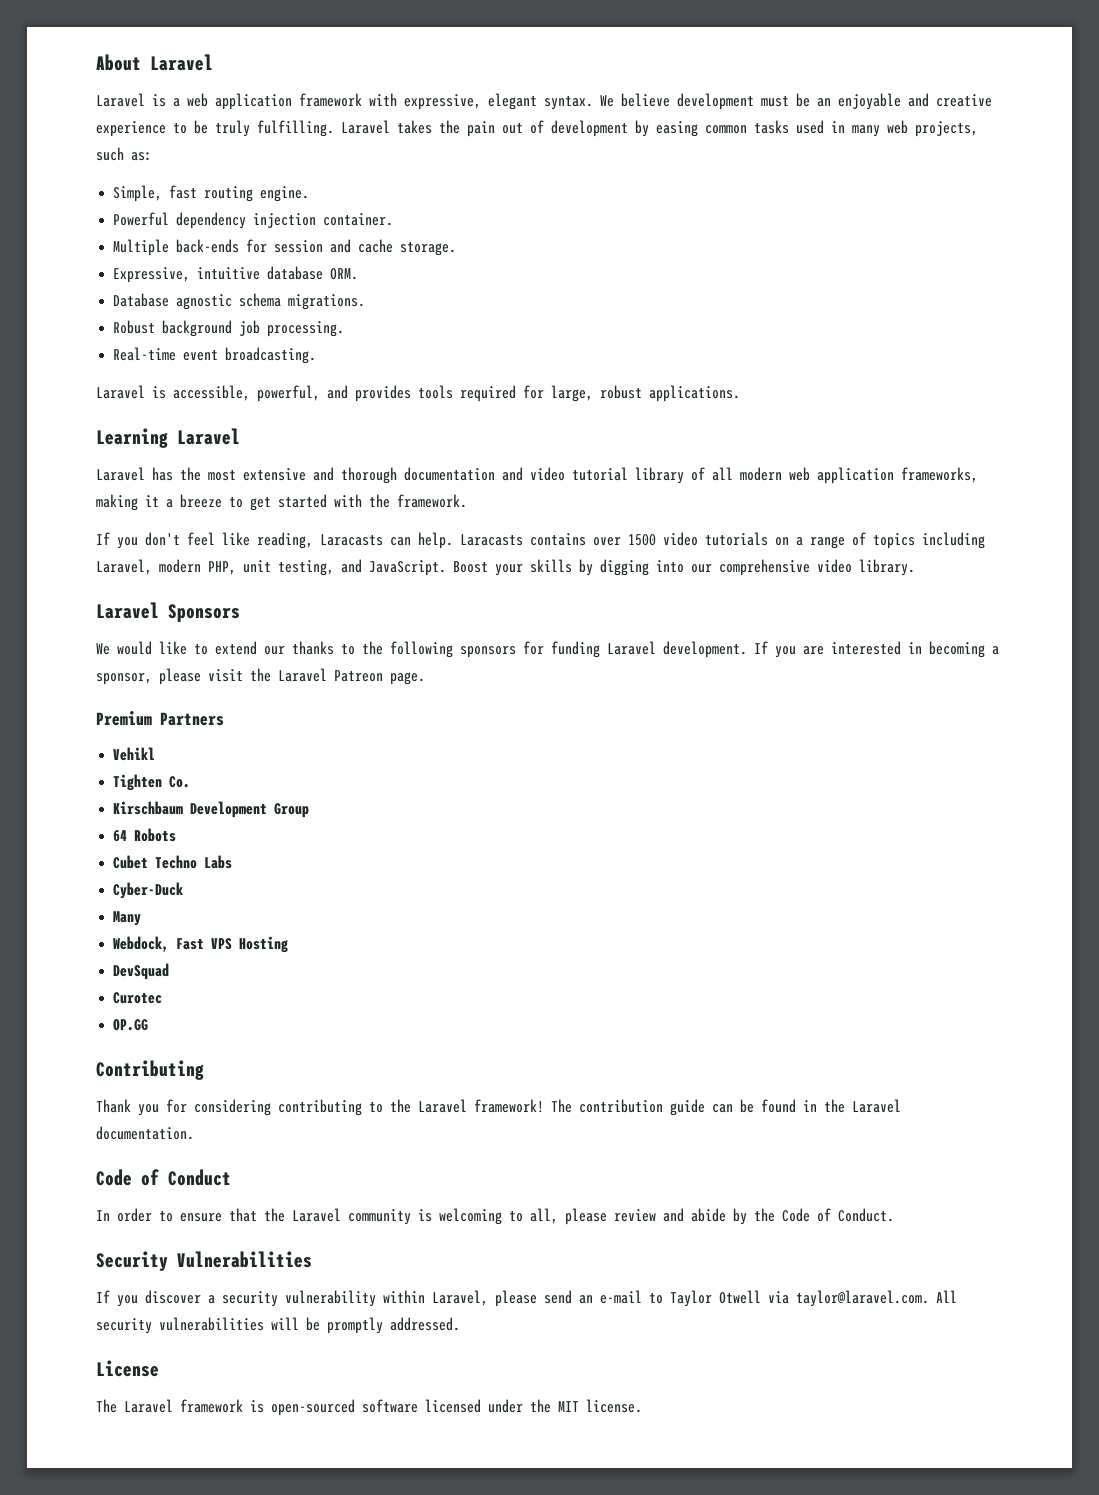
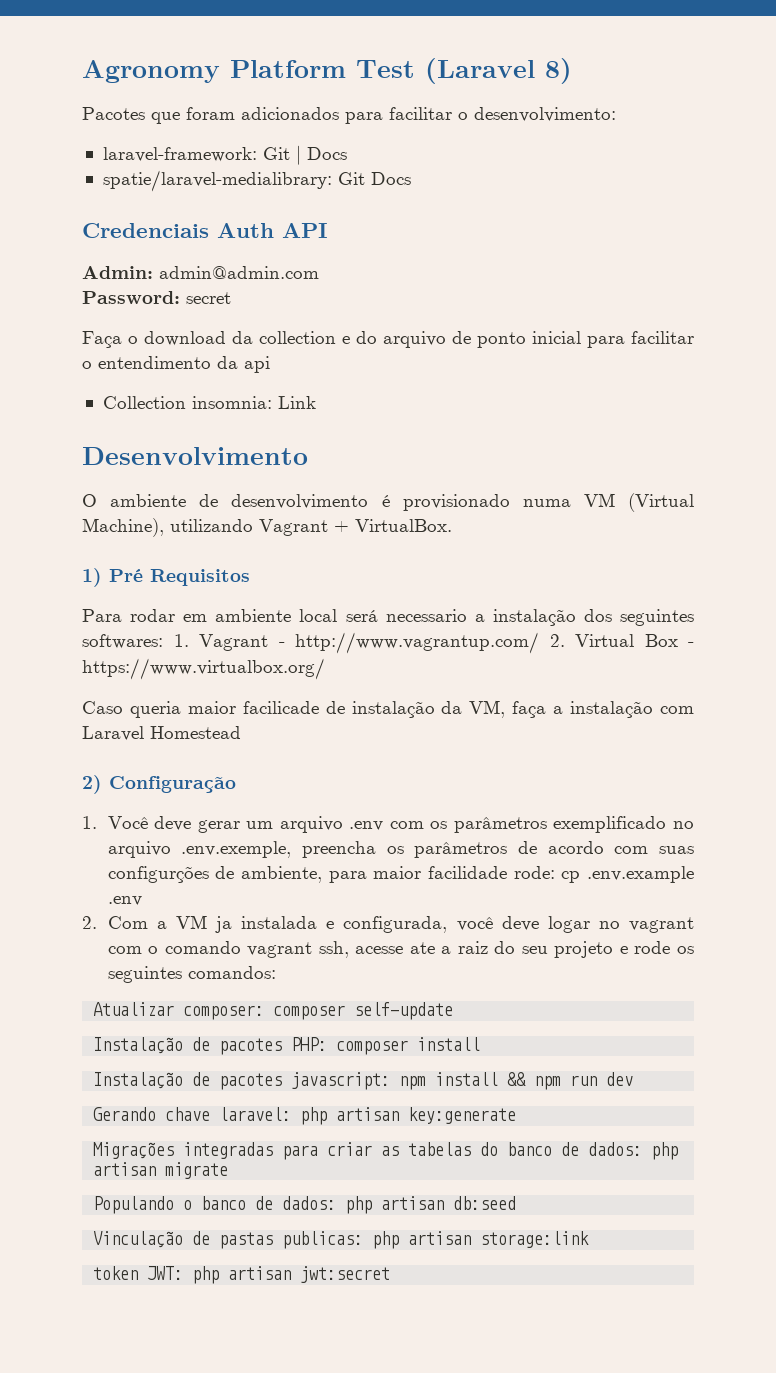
- About Laravel
- Laravel is a web application framework with expressive, elegant syntax. We believe development must be an enjoyable and creative experience to be truly fulfilling. Laravel takes the pain out of development by easing common tasks used in many web projects, such as:
- Simple, fast routing engine.
- Powerful dependency injection container.
- Multiple back-ends for session and cache storage.
- Expressive, intuitive database ORM.
- Database agnostic schema migrations.
- Robust background job processing.
- Real-time event broadcasting.
- Laravel is accessible, powerful, and provides tools required for large, robust applications.
- Learning Laravel
- Laravel has the most extensive and thorough documentation and video tutorial library of all modern web application frameworks, making it a breeze to get started with the framework.
- If you don't feel like reading, Laracasts can help. Laracasts contains over 1500 video tutorials on a range of topics including Laravel, modern PHP, unit testing, and JavaScript. Boost your skills by digging into our comprehensive video library.
- Laravel Sponsors
- We would like to extend our thanks to the following sponsors for funding Laravel development. If you are interested in becoming a sponsor, please visit the Laravel Patreon page.
- Premium Partners
- Vehikl
- Tighten Co.
- Kirschbaum Development Group
- 64 Robots
- Cubet Techno Labs
- Cyber-Duck
- Many
- Webdock, Fast VPS Hosting
- DevSquad
- Curotec
- OP.GG
- Contributing
- Thank you for considering contributing to the Laravel framework! The contribution guide can be found in the Laravel documentation.
- Code of Conduct
- In order to ensure that the Laravel community is welcoming to all, please review and abide by the Code of Conduct.
- Security Vulnerabilities
- If you discover a security vulnerability within Laravel, please send an e-mail to Taylor Otwell via taylor@laravel.com. All security vulnerabilities will be promptly addressed.
- License
- The Laravel framework is open-sourced software licensed under the MIT license.
+ Agronomy Platform Test (Laravel 8)
+ Pacotes que foram adicionados para facilitar o desenvolvimento:
+ laravel-framework: Git | Docs
+ spatie/laravel-medialibrary: Git Docs
+ Credenciais Auth API
+ Admin: admin@admin.com
+ Password: secret
+ Faça o download da collection e do arquivo de ponto inicial para facilitar o entendimento da api
+ Collection insomnia: Link
+ Desenvolvimento
+ O ambiente de desenvolvimento é provisionado numa VM (Virtual Machine), utilizando Vagrant + VirtualBox.
+ 1) Pré Requisitos
+ Para rodar em ambiente local será necessario a instalação dos seguintes softwares: 1. Vagrant - http://www.vagrantup.com/ 2. Virtual Box - https://www.virtualbox.org/
+ Caso queria maior facilicade de instalação da VM, faça a instalação com Laravel Homestead
+ 2) Configuração
+ 1. Você deve gerar um arquivo .env com os parâmetros exemplificado no arquivo .env.exemple, preencha os parâmetros de acordo com suas configurções de ambiente, para maior facilidade rode: cp .env.example .env
+ 2. Com a VM ja instalada e configurada, você deve logar no vagrant com o comando vagrant ssh, acesse ate a raiz do seu projeto e rode os seguintes comandos:
+ Atualizar composer: composer self-update
+ Instalação de pacotes PHP: composer install
+ Instalação de pacotes javascript: npm install && npm run dev
+ Gerando chave laravel: php artisan key:generate
+ Migrações integradas para criar as tabelas do banco de dados: php artisan migrate
+ Populando o banco de dados: php artisan db:seed
+ Vinculação de pastas publicas: php artisan storage:link
+ token JWT: php artisan jwt:secret

